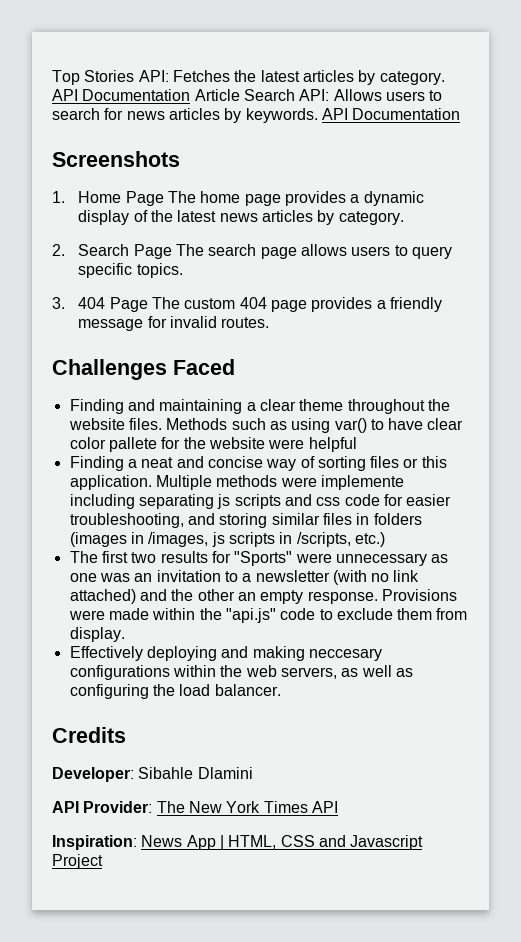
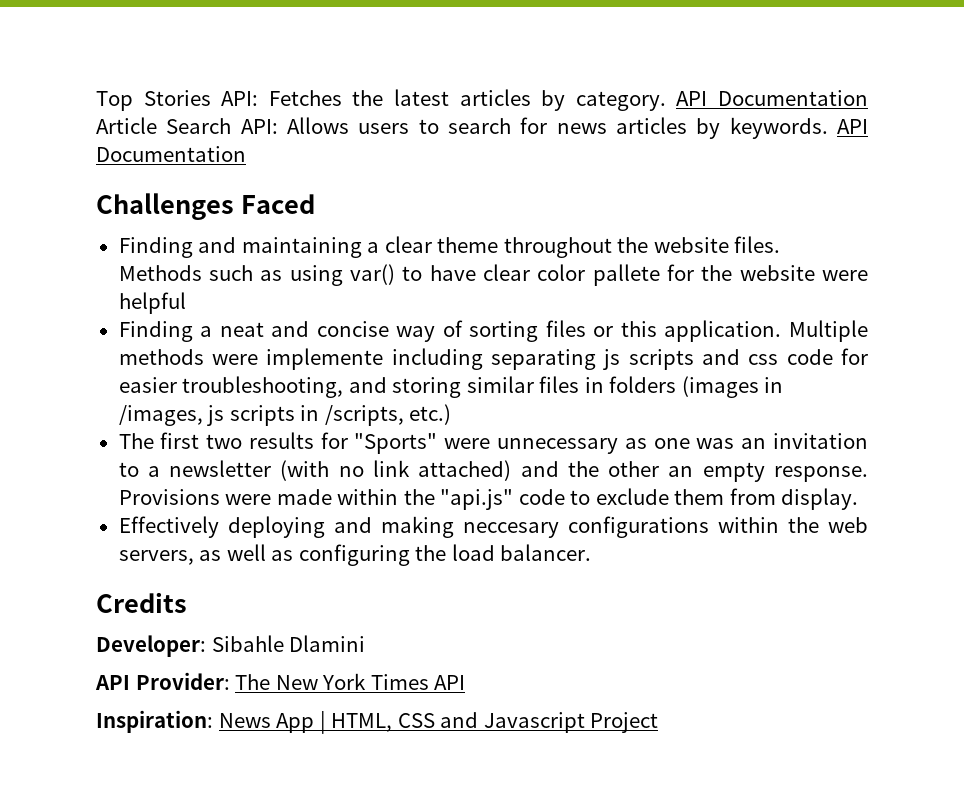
- Screenshots
- 1. Home Page The home page provides a dynamic display of the latest news articles by category.
- 2. Search Page The search page allows users to query specific topics.
- 3. 404 Page The custom 404 page provides a friendly message for invalid routes.

